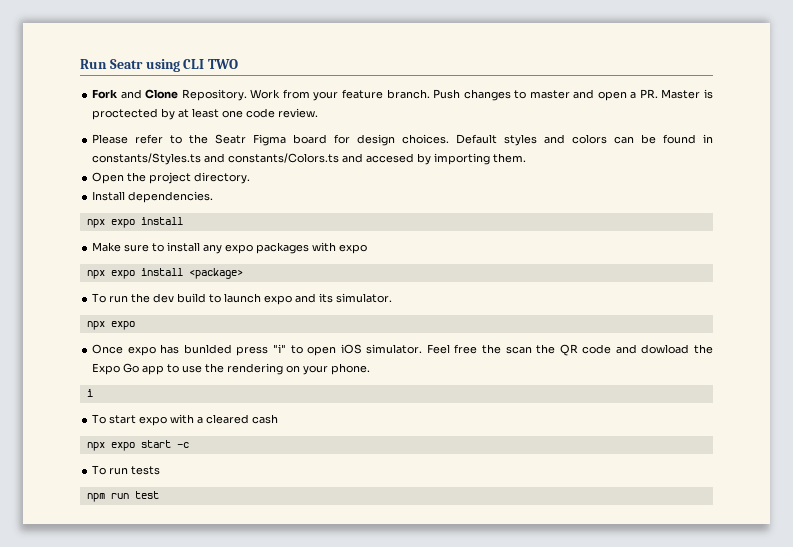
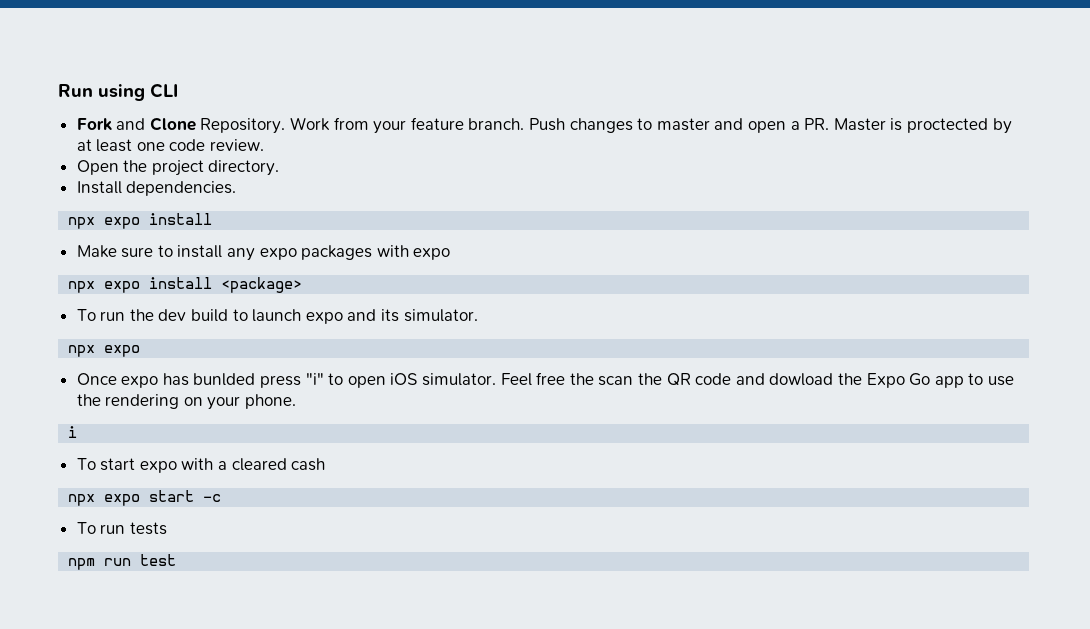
- Run Seatr using CLI TWO
+ Run using CLI
- Please refer to the Seatr Figma board for design choices. Default styles and colors can be found in constants/Styles.ts and constants/Colors.ts and accesed by importing them.

